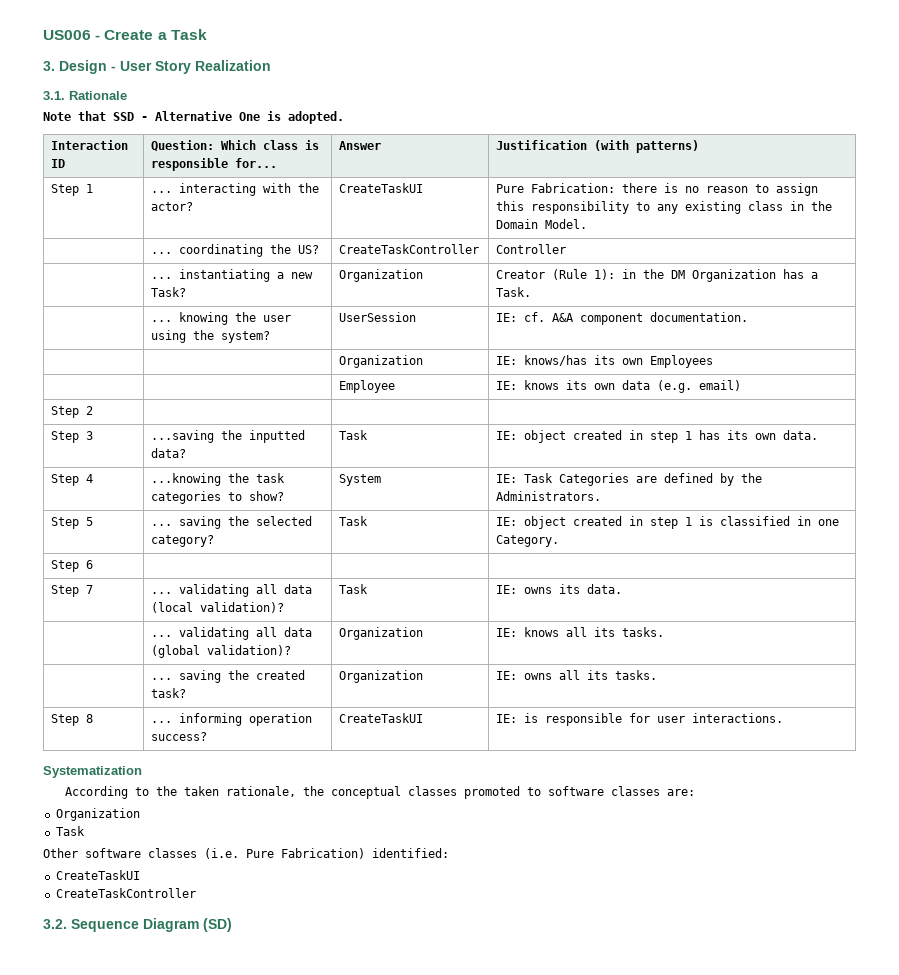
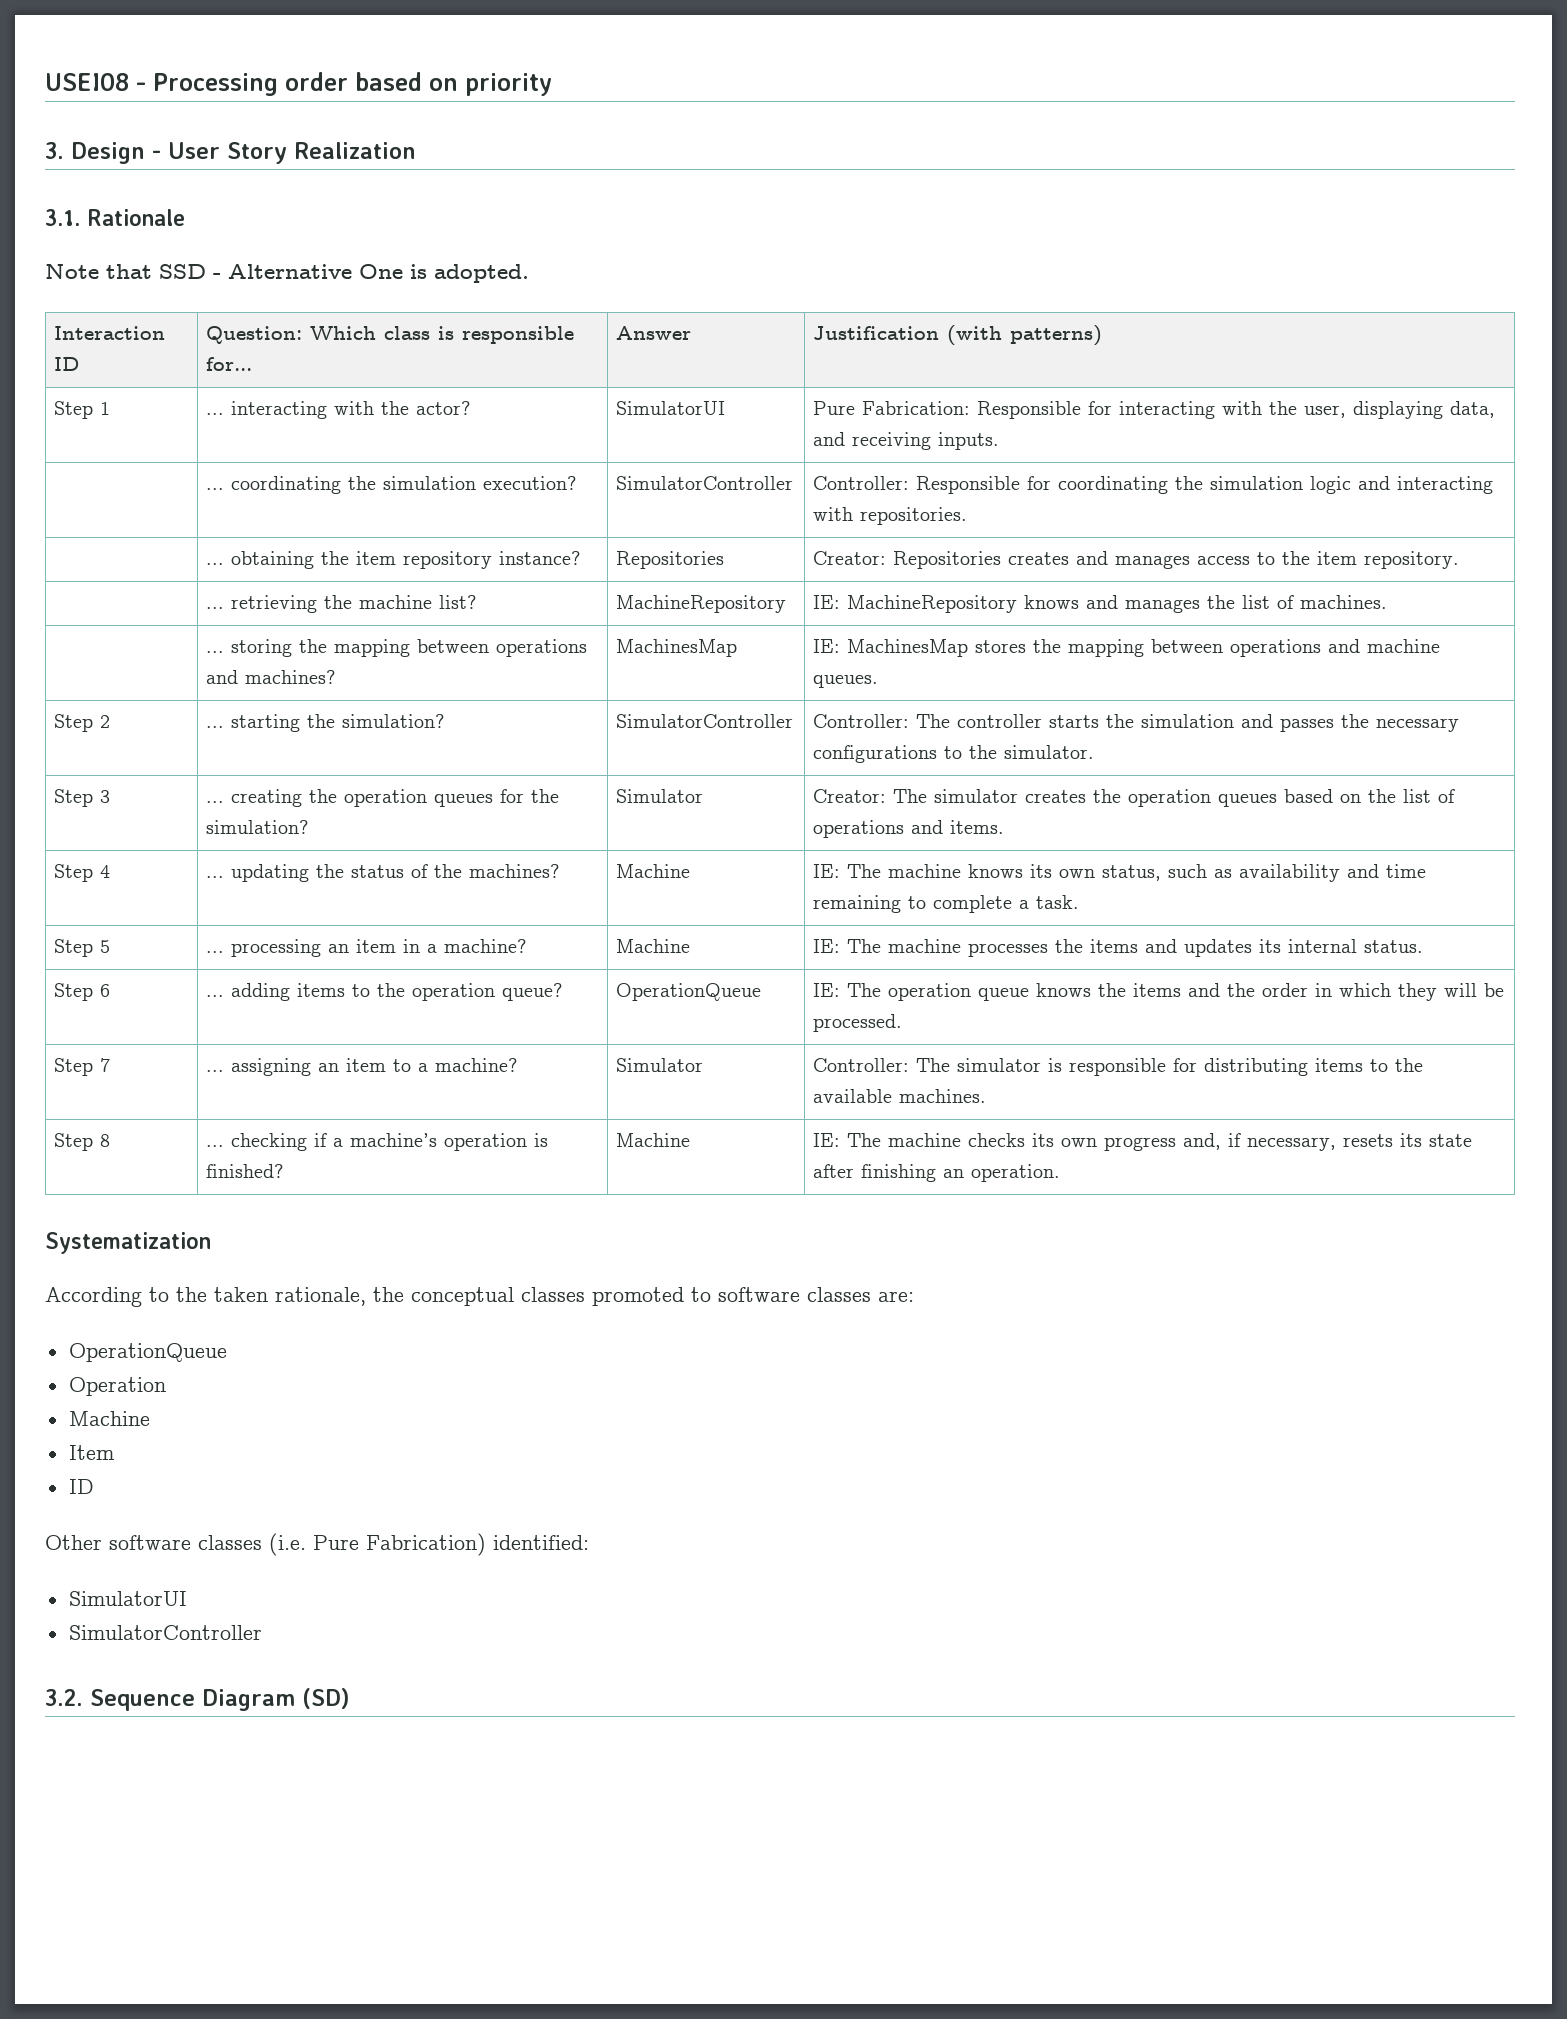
- US006 - Create a Task
+ USEI08 - Processing order based on priority
- Step 1 | ... interacting with the actor? | CreateTaskUI | Pure Fabrication: there is no reason to assign this responsibility to any existing class in the Domain Model.
- | ... coordinating the US? | CreateTaskController | Controller
- | ... instantiating a new Task? | Organization | Creator (Rule 1): in the DM Organization has a Task.
- | ... knowing the user using the system? | UserSession | IE: cf. A&A component documentation.
- | | Organization | IE: knows/has its own Employees
- | | Employee | IE: knows its own data (e.g. email)
- Step 2 | | |
- Step 3 | ...saving the inputted data? | Task | IE: object created in step 1 has its own data.
- Step 4 | ...knowing the task categories to show? | System | IE: Task Categories are defined by the Administrators.
- Step 5 | ... saving the selected category? | Task | IE: object created in step 1 is classified in one Category.
- Step 6 | | |
- Step 7 | ... validating all data (local validation)? | Task | IE: owns its data.
- | ... validating all data (global validation)? | Organization | IE: knows all its tasks.
- | ... saving the created task? | Organization | IE: owns all its tasks.
- Step 8 | ... informing operation success? | CreateTaskUI | IE: is responsible for user interactions.
+ Step 1 | ... interacting with the actor? | SimulatorUI | Pure Fabrication: Responsible for interacting with the user, displaying data, and receiving inputs.
+ | ... coordinating the simulation execution? | SimulatorController | Controller: Responsible for coordinating the simulation logic and interacting with repositories.
+ | ... obtaining the item repository instance? | Repositories | Creator: Repositories creates and manages access to the item repository.
+ | ... retrieving the machine list? | MachineRepository | IE: MachineRepository knows and manages the list of machines.
+ | ... storing the mapping between operations and machines? | MachinesMap | IE: MachinesMap stores the mapping between operations and machine queues.
+ Step 2 | ... starting the simulation? | SimulatorController | Controller: The controller starts the simulation and passes the necessary configurations to the simulator.
+ Step 3 | ... creating the operation queues for the simulation? | Simulator | Creator: The simulator creates the operation queues based on the list of operations and items.
+ Step 4 | ... updating the status of the machines? | Machine | IE: The machine knows its own status, such as availability and time remaining to complete a task.
+ Step 5 | ... processing an item in a machine? | Machine | IE: The machine processes the items and updates its internal status.
+ Step 6 | ... adding items to the operation queue? | OperationQueue | IE: The operation queue knows the items and the order in which they will be processed.
+ Step 7 | ... assigning an item to a machine? | Simulator | Controller: The simulator is responsible for distributing items to the available machines.
+ Step 8 | ... checking if a machine’s operation is finished? | Machine | IE: The machine checks its own progress and, if necessary, resets its state after finishing an operation.
  According to the taken rationale, the conceptual classes promoted to software classes are:
- Organization
- Task
+ OperationQueue
+ Operation
+ Machine
+ Item
+ ID
  Other software classes (i.e. Pure Fabrication) identified:
- CreateTaskUI
- CreateTaskController
+ SimulatorUI
+ SimulatorController

